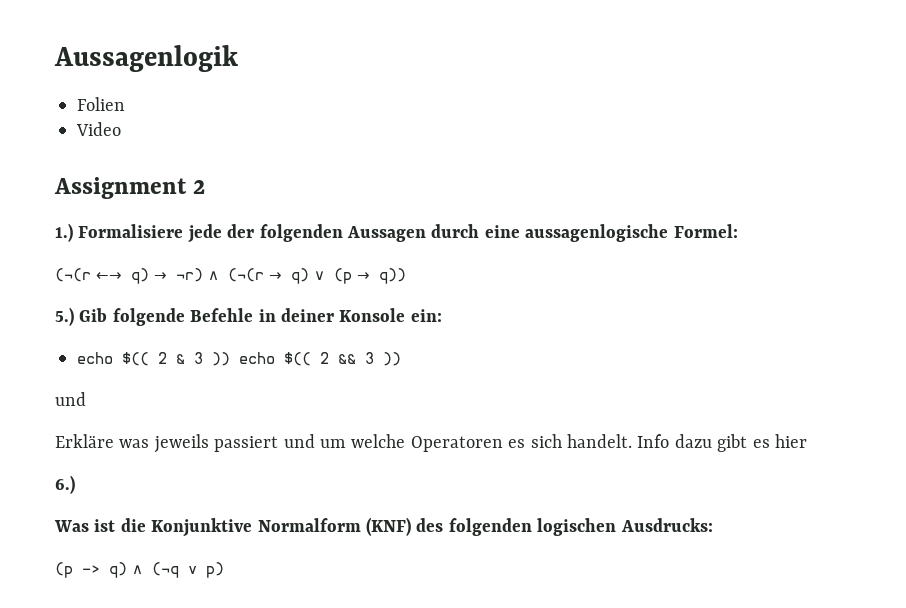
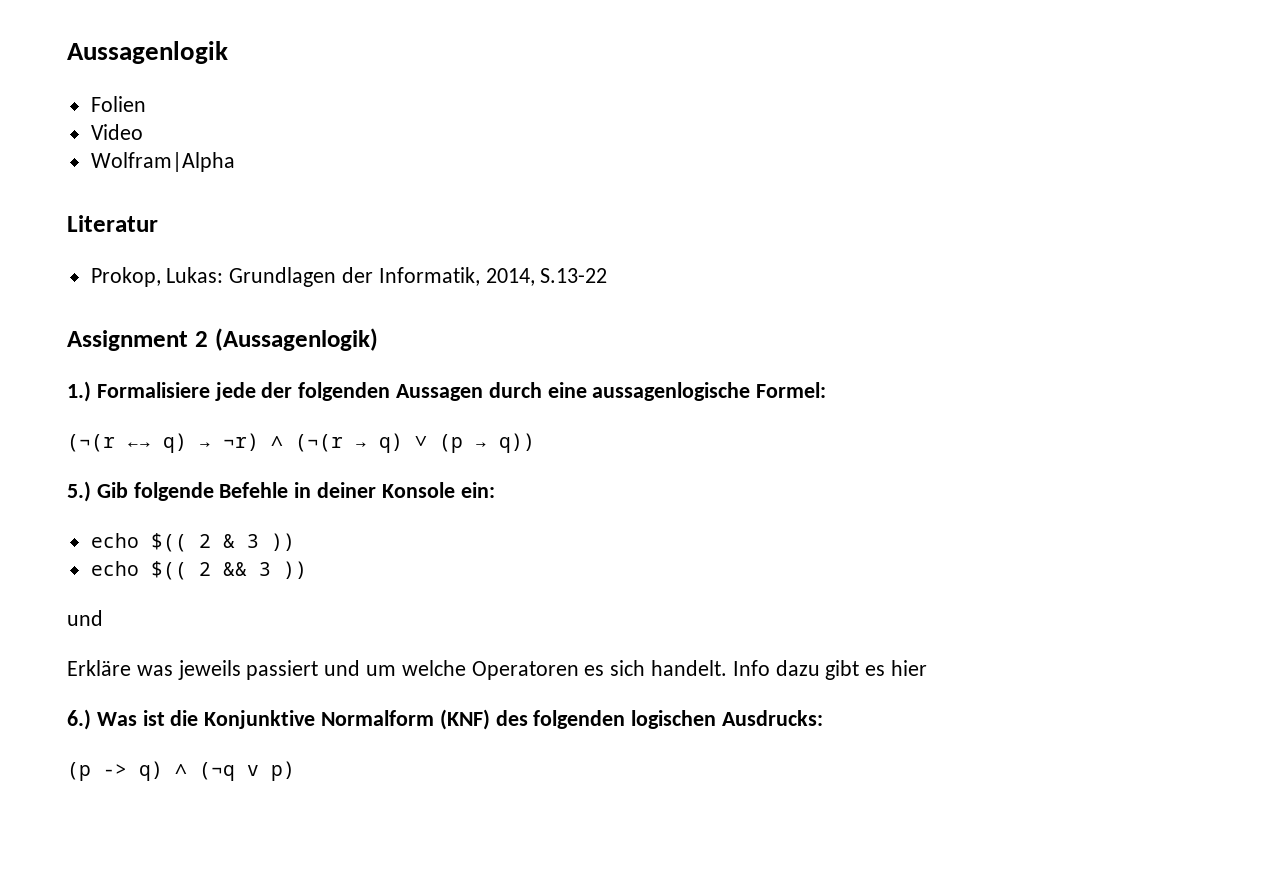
+ Wolfram|Alpha
+ Literatur
+ Prokop, Lukas: Grundlagen der Informatik, 2014, S.13-22
- Assignment 2
+ Assignment 2 (Aussagenlogik)
- echo $(( 2 & 3 )) echo $(( 2 && 3 ))
+ echo $(( 2 & 3 ))
+ echo $(( 2 && 3 ))
- 6.)
- Was ist die Konjunktive Normalform (KNF) des folgenden logischen Ausdrucks:
+ 6.) Was ist die Konjunktive Normalform (KNF) des folgenden logischen Ausdrucks:

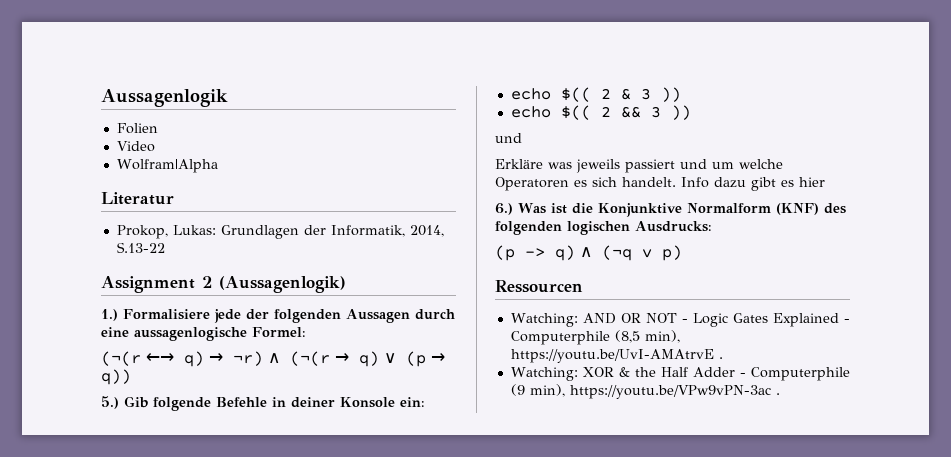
+ Ressourcen
+ Watching: AND OR NOT - Logic Gates Explained - Computerphile (8,5 min), https://youtu.be/UvI-AMAtrvE .
+ Watching: XOR & the Half Adder - Computerphile (9 min), https://youtu.be/VPw9vPN-3ac .

